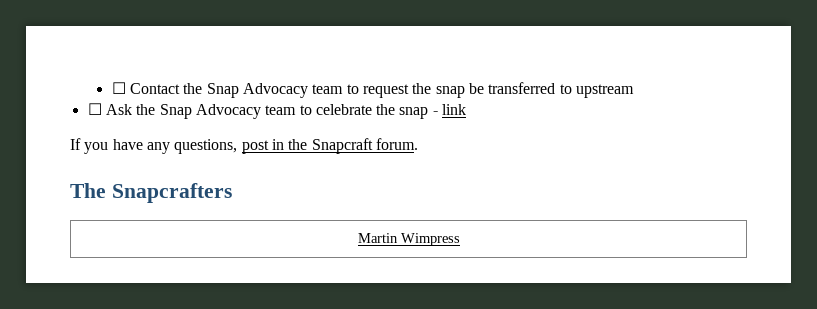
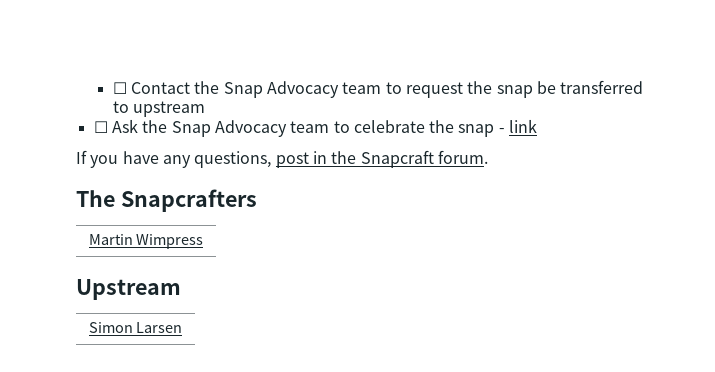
+ Upstream
+ Simon Larsen

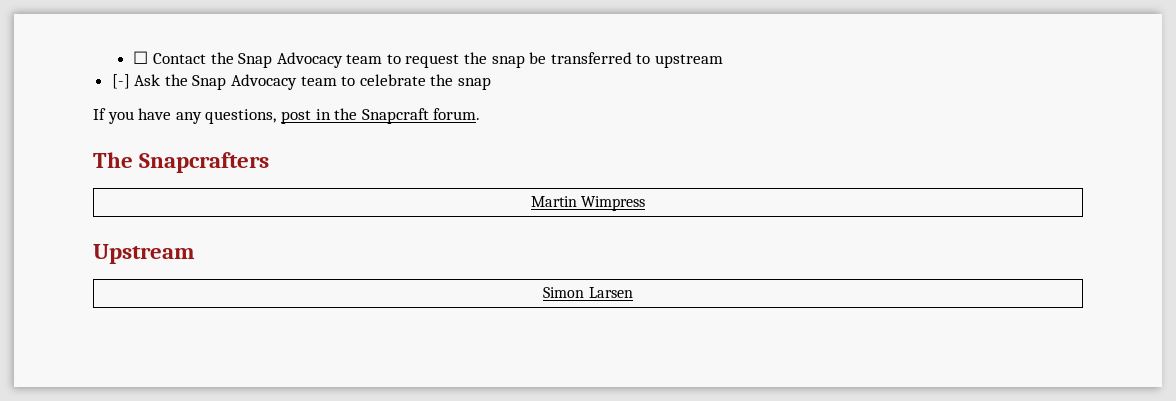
- ☐ Ask the Snap Advocacy team to celebrate the snap - link
+ [-] Ask the Snap Advocacy team to celebrate the snap

